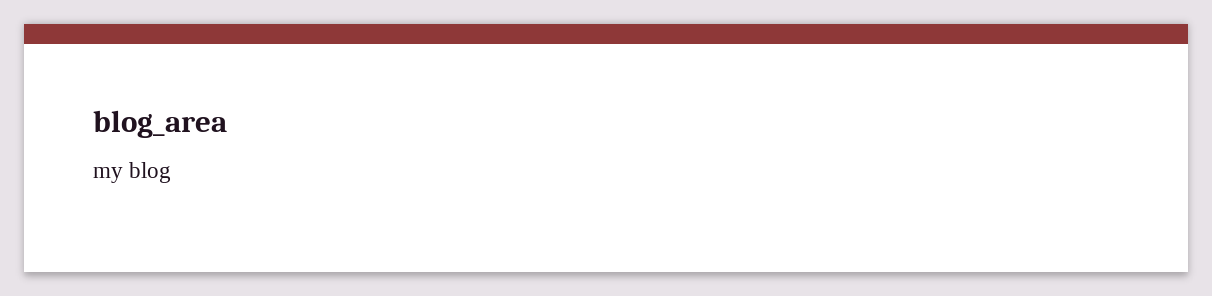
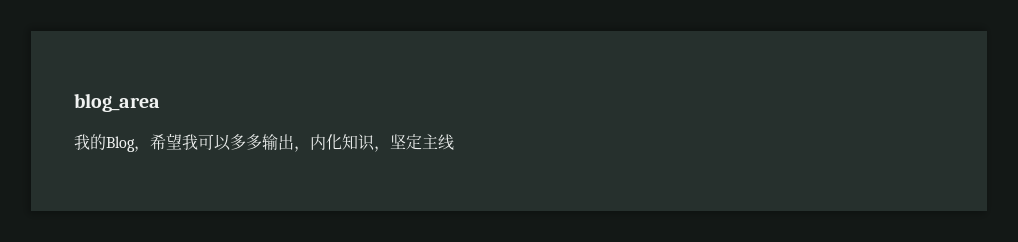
- my blog
+ 我的Blog，希望我可以多多输出，内化知识，坚定主线

